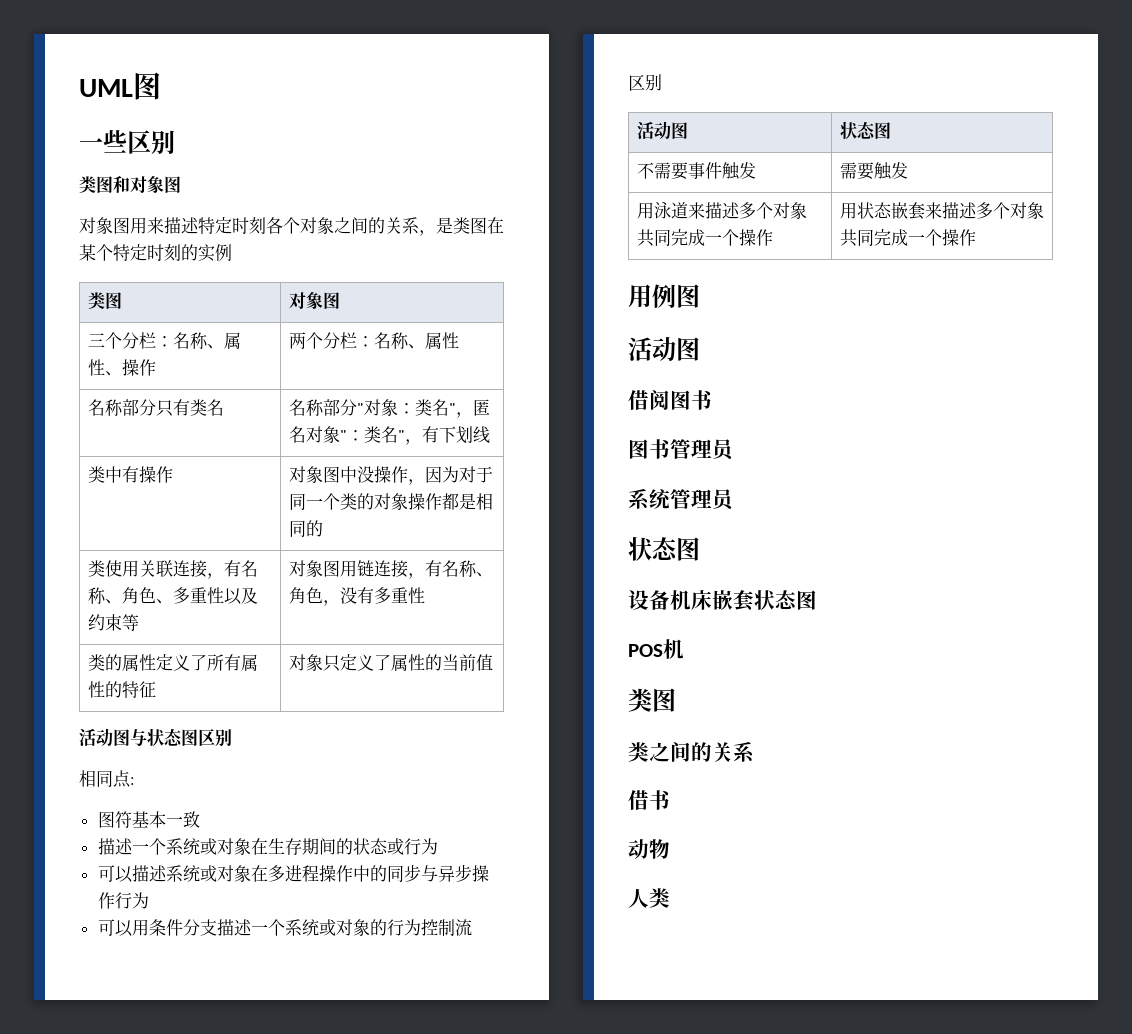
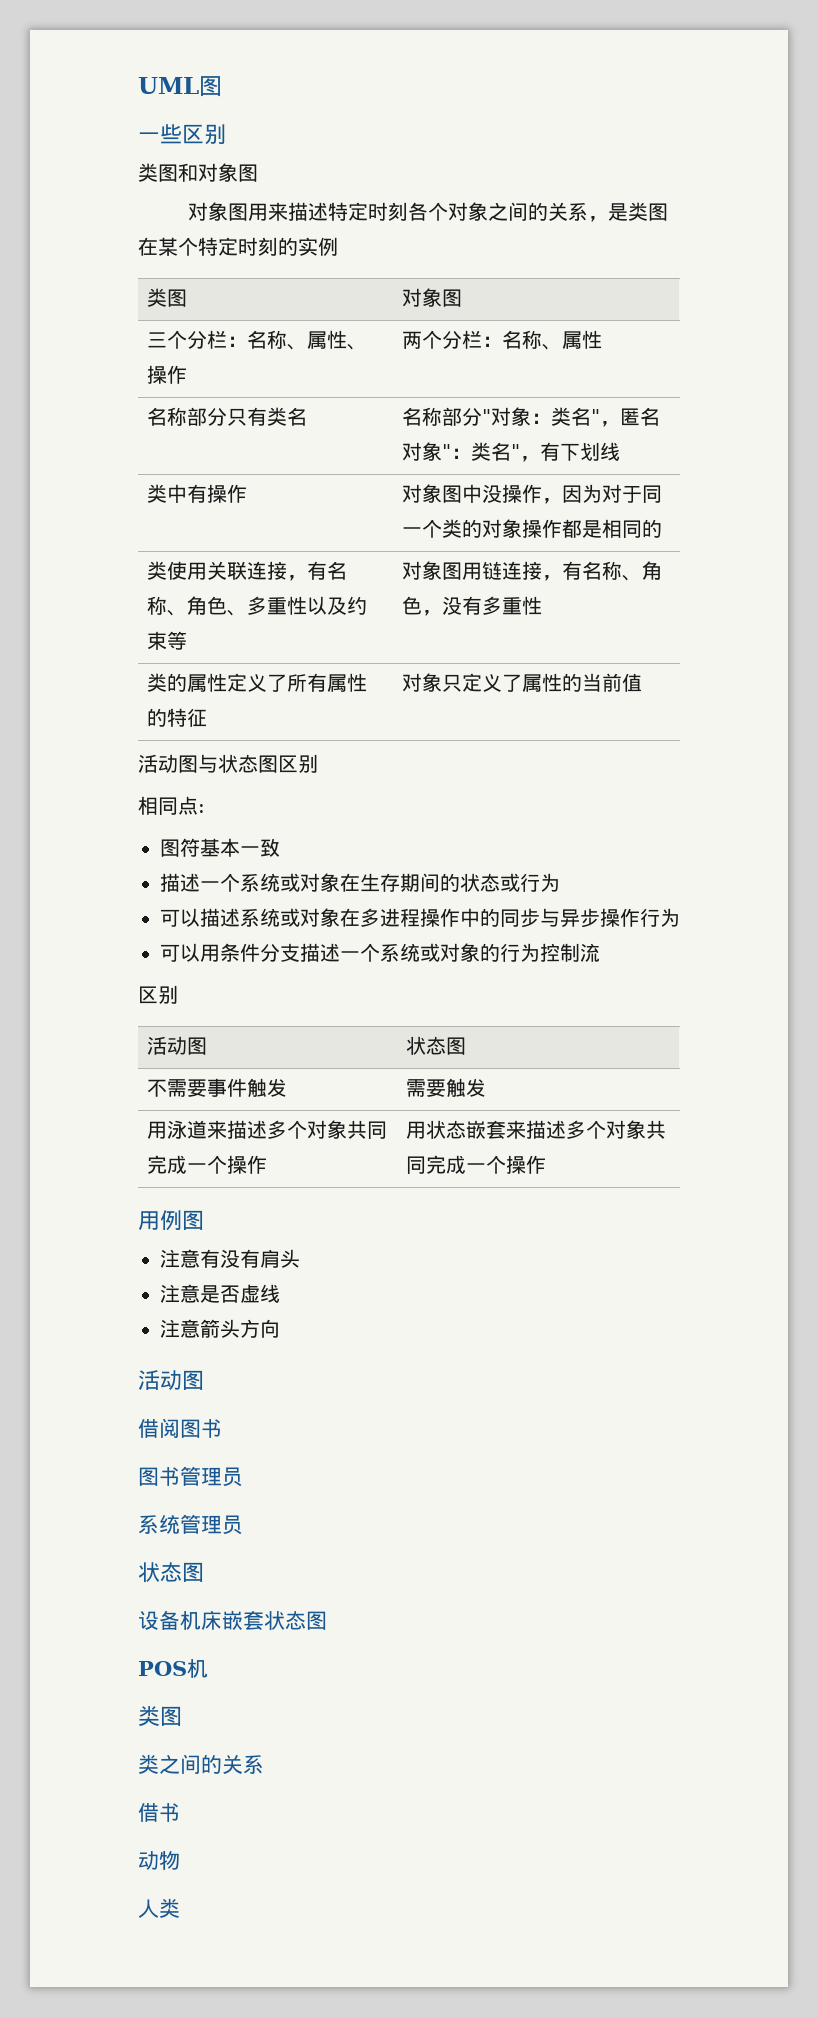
+ 注意有没有肩头
+ 注意是否虚线
+ 注意箭头方向

